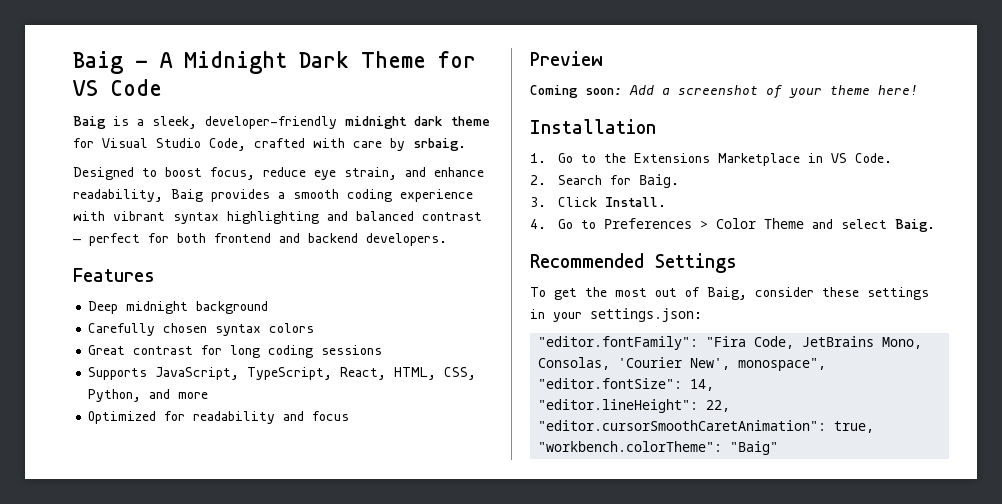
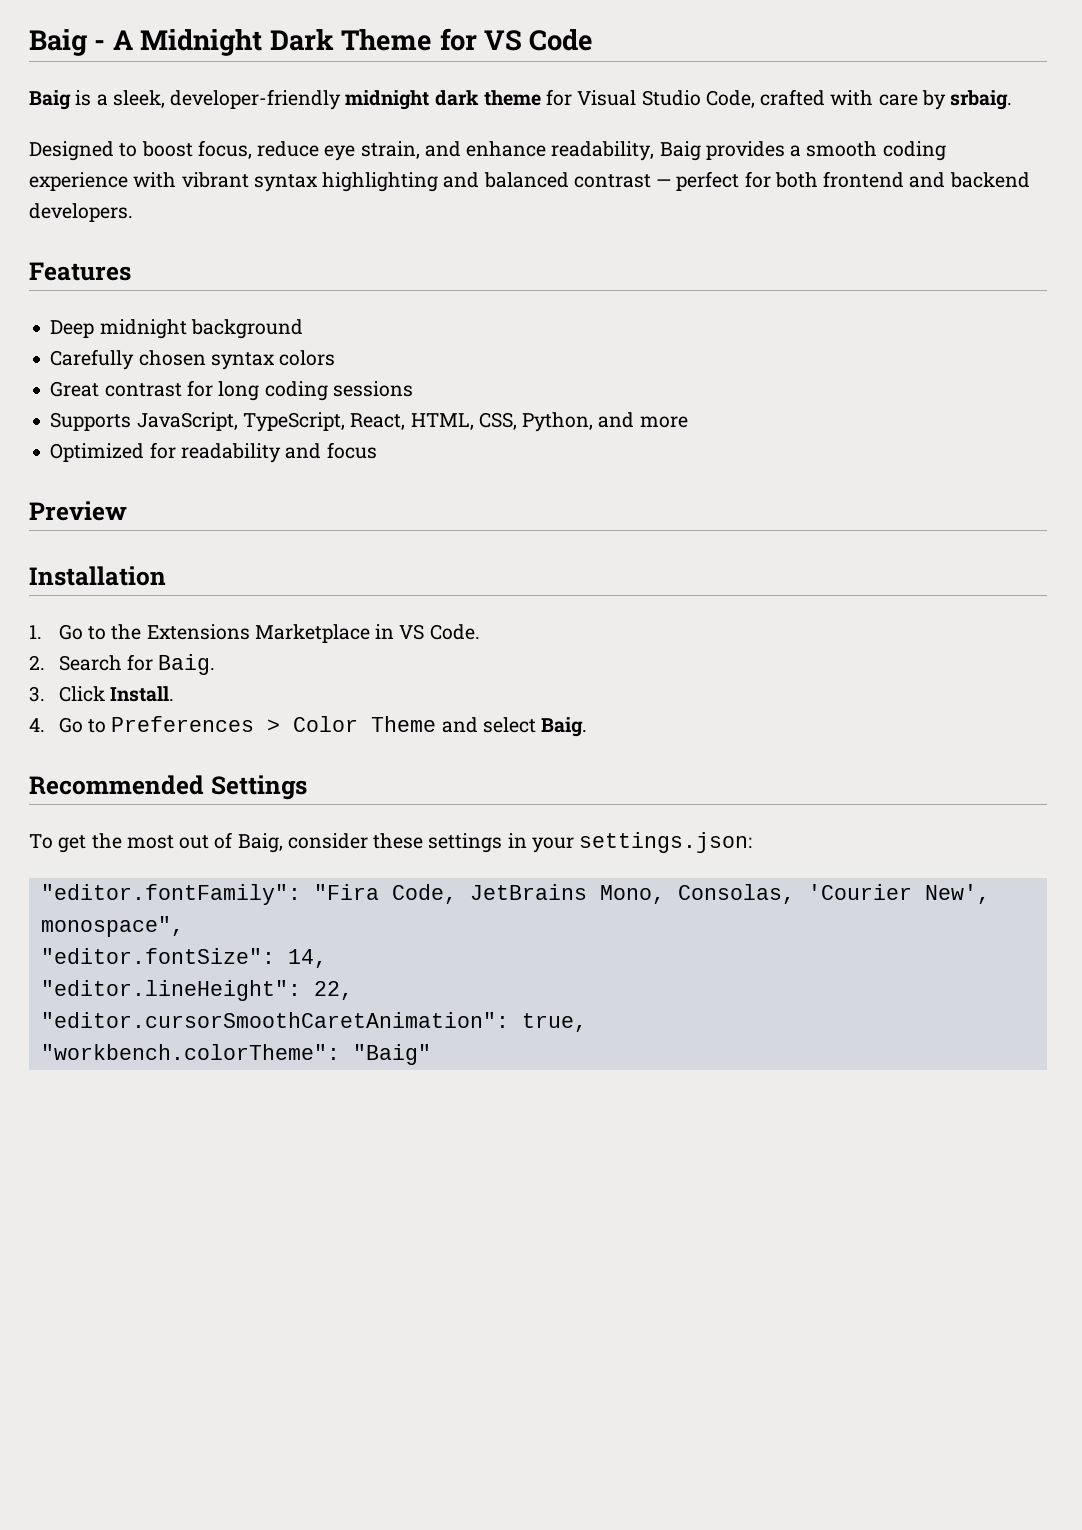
- Coming soon: Add a screenshot of your theme here!

